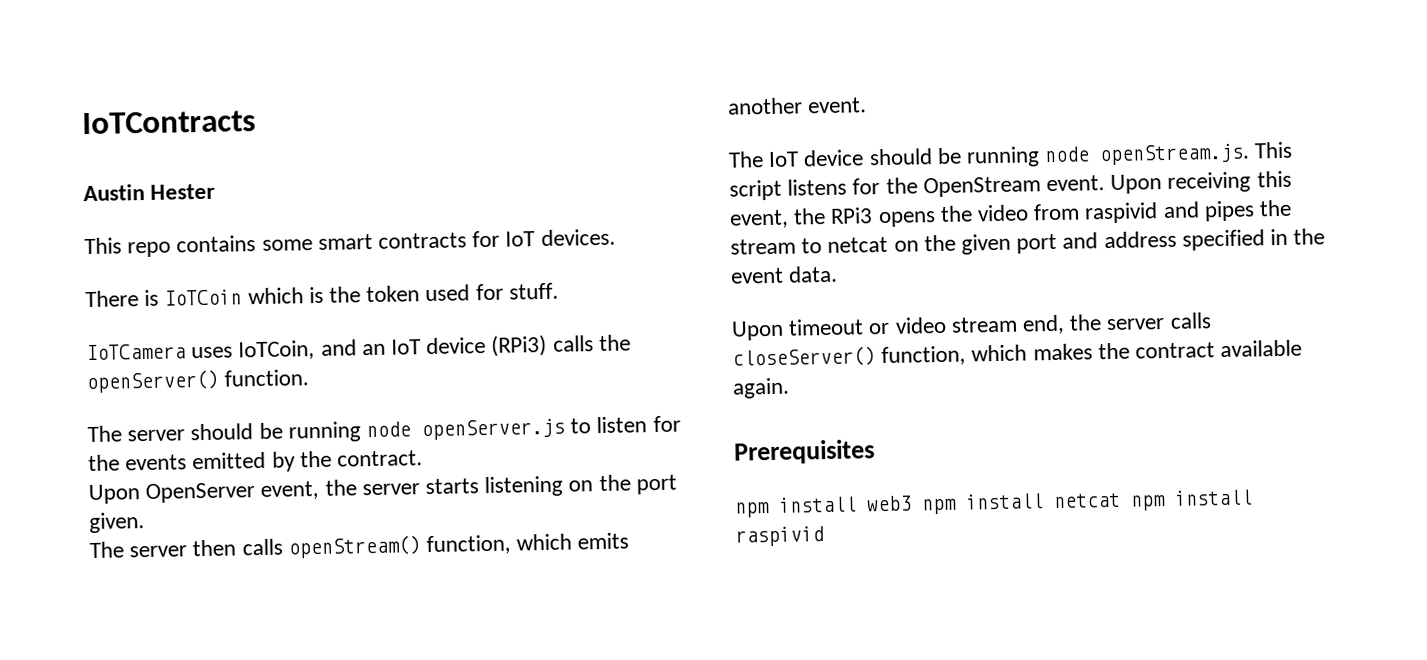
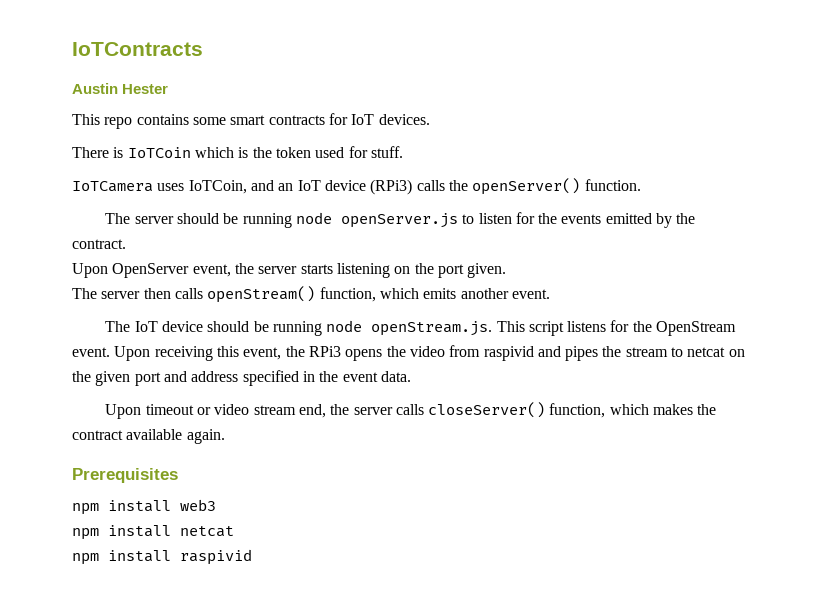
- npm install web3 npm install netcat npm install raspivid
+ npm install web3
+ npm install netcat
+ npm install raspivid

